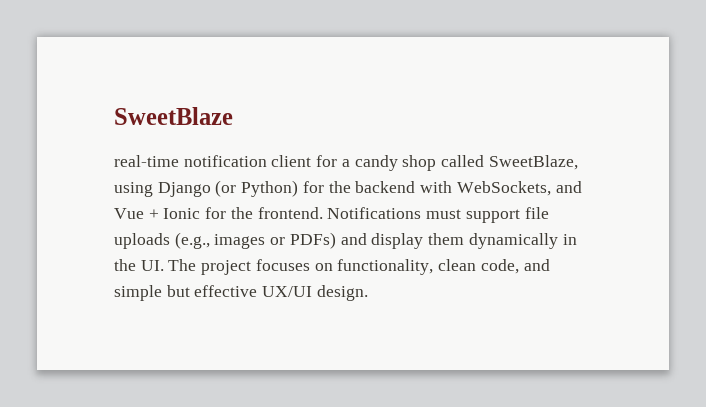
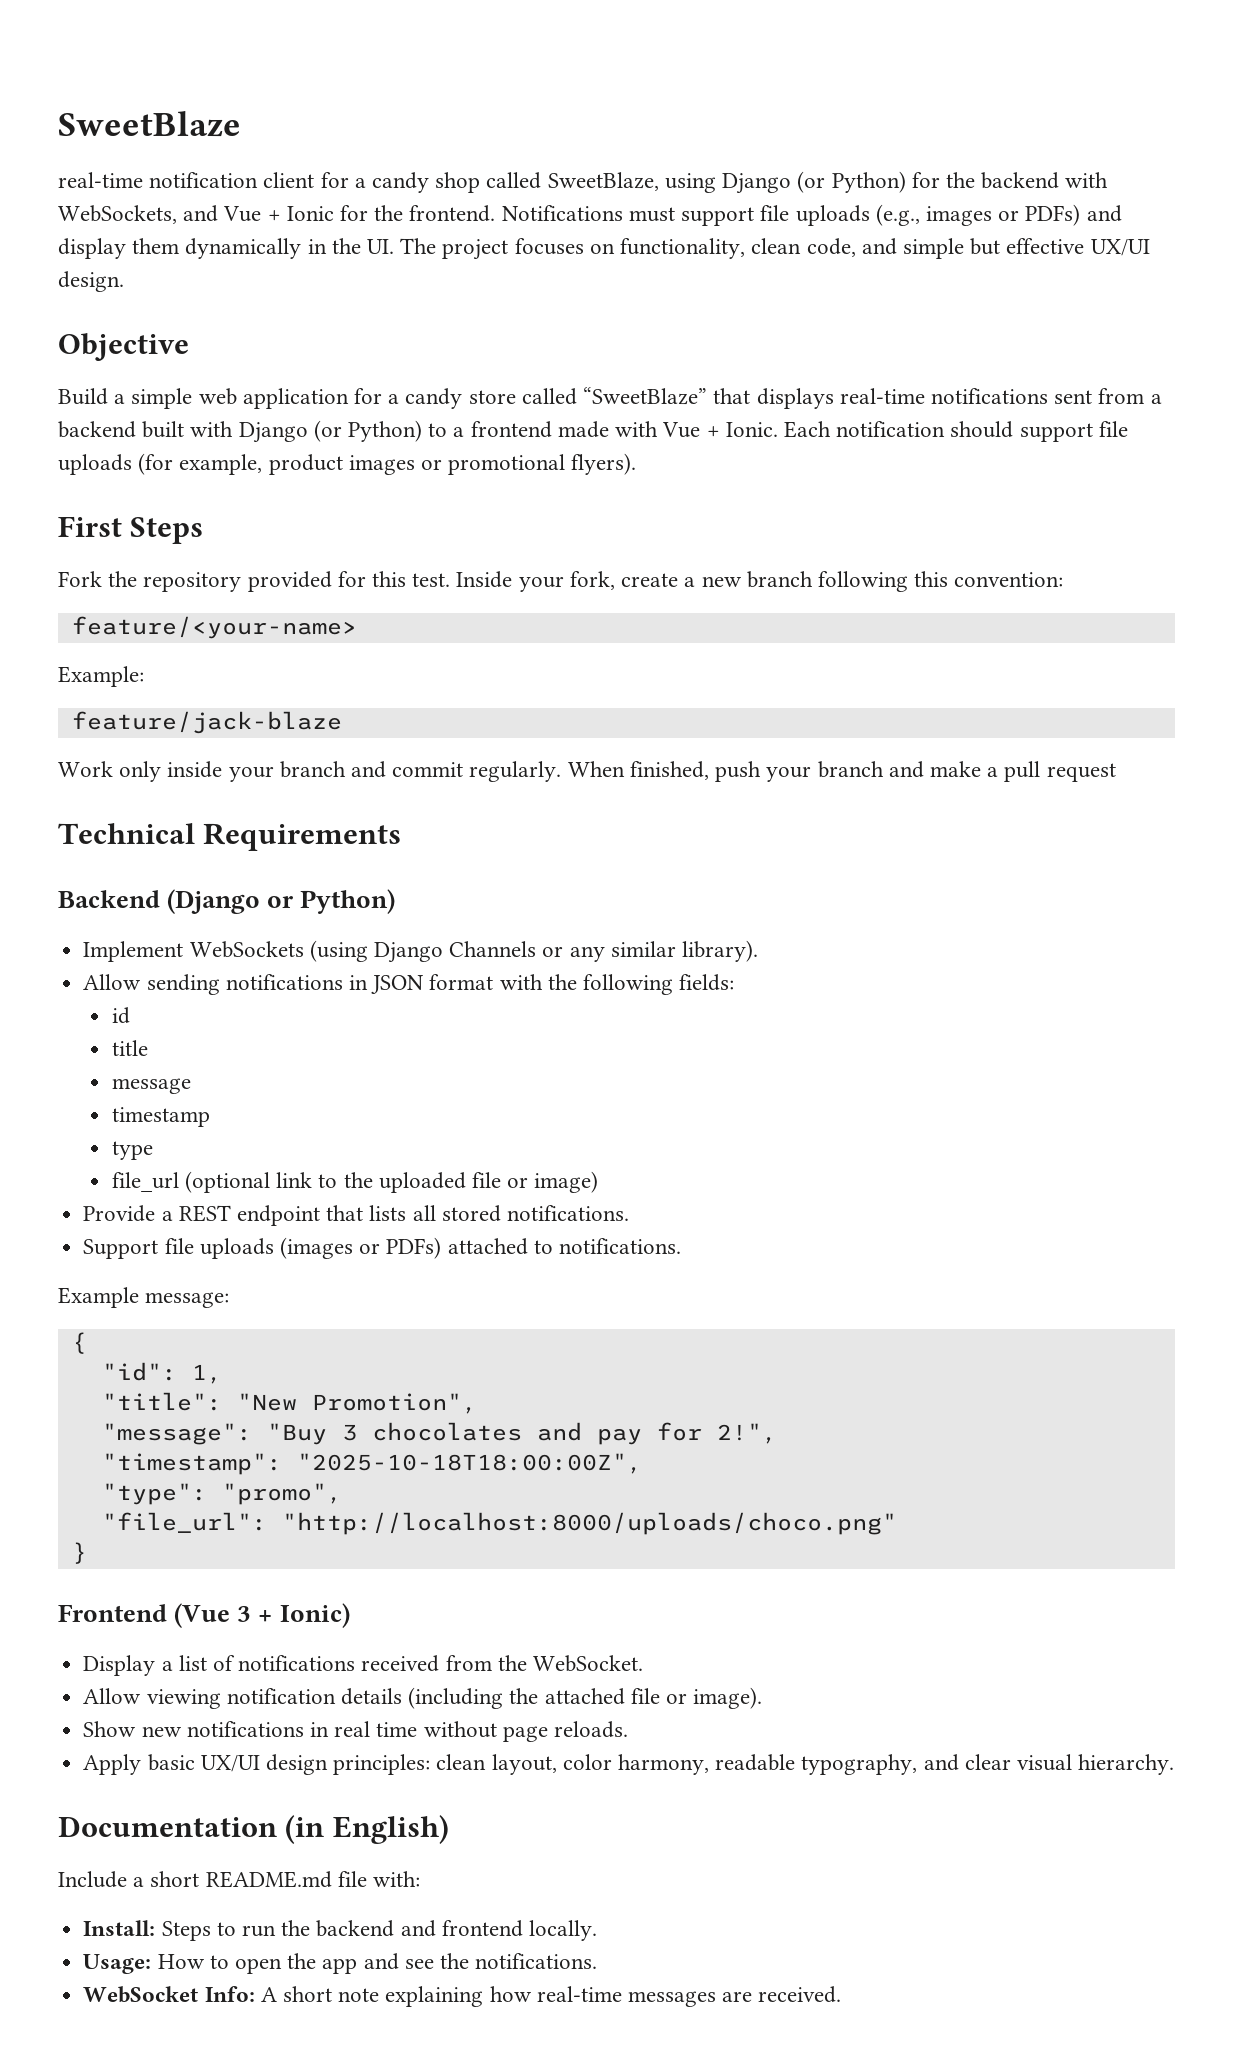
+ Objective
+ Build a simple web application for a candy store called “SweetBlaze” that displays real-time notifications sent from a backend built with Django (or Python) to a frontend made with Vue + Ionic. Each notification should support file uploads (for example, product images or promotional flyers).
+ First Steps
+ Fork the repository provided for this test. Inside your fork, create a new branch following this convention:
+ feature/<your-name>
+ Example:
+ feature/jack-blaze
+ Work only inside your branch and commit regularly. When finished, push your branch and make a pull request
+ Technical Requirements
+ Backend (Django or Python)
+ Implement WebSockets (using Django Channels or any similar library).
+ Allow sending notifications in JSON format with the following fields:
+ id
+ title
+ message
+ timestamp
+ type
+ file_url (optional link to the uploaded file or image)
+ Provide a REST endpoint that lists all stored notifications.
+ Support file uploads (images or PDFs) attached to notifications.
+ Example message:
+ {
+ "id": 1,
+ "title": "New Promotion",
+ "message": "Buy 3 chocolates and pay for 2!",
+ "timestamp": "2025-10-18T18:00:00Z",
+ "type": "promo",
+ "file_url": "http://localhost:8000/uploads/choco.png"
+ }
+ Frontend (Vue 3 + Ionic)
+ Display a list of notifications received from the WebSocket.
+ Allow viewing notification details (including the attached file or image).
+ Show new notifications in real time without page reloads.
+ Apply basic UX/UI design principles: clean layout, color harmony, readable typography, and clear visual hierarchy.
+ Documentation (in English)
+ Include a short README.md file with:
+ Install: Steps to run the backend and frontend locally.
+ Usage: How to open the app and see the notifications.
+ WebSocket Info: A short note explaining how real-time messages are received.

